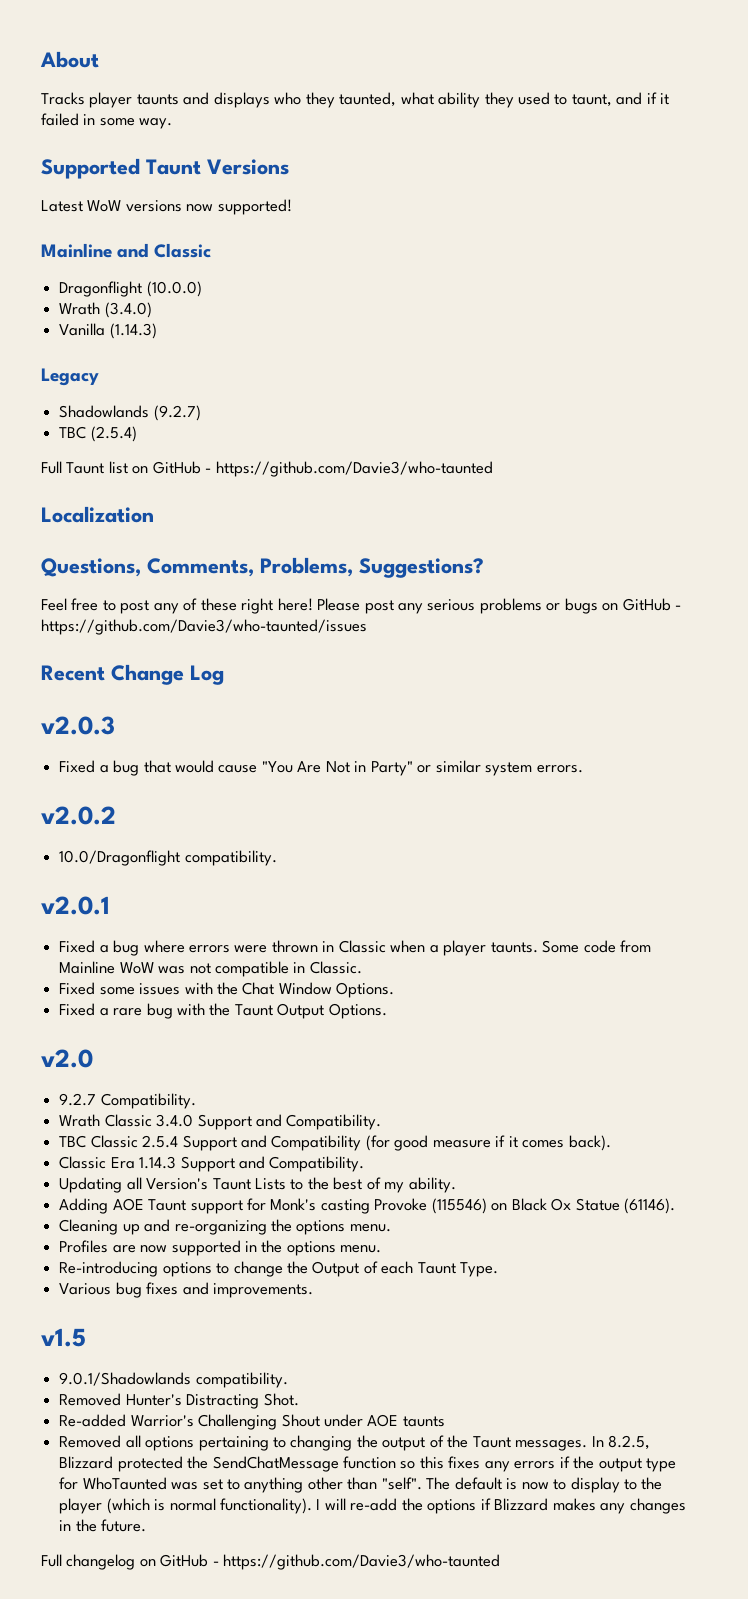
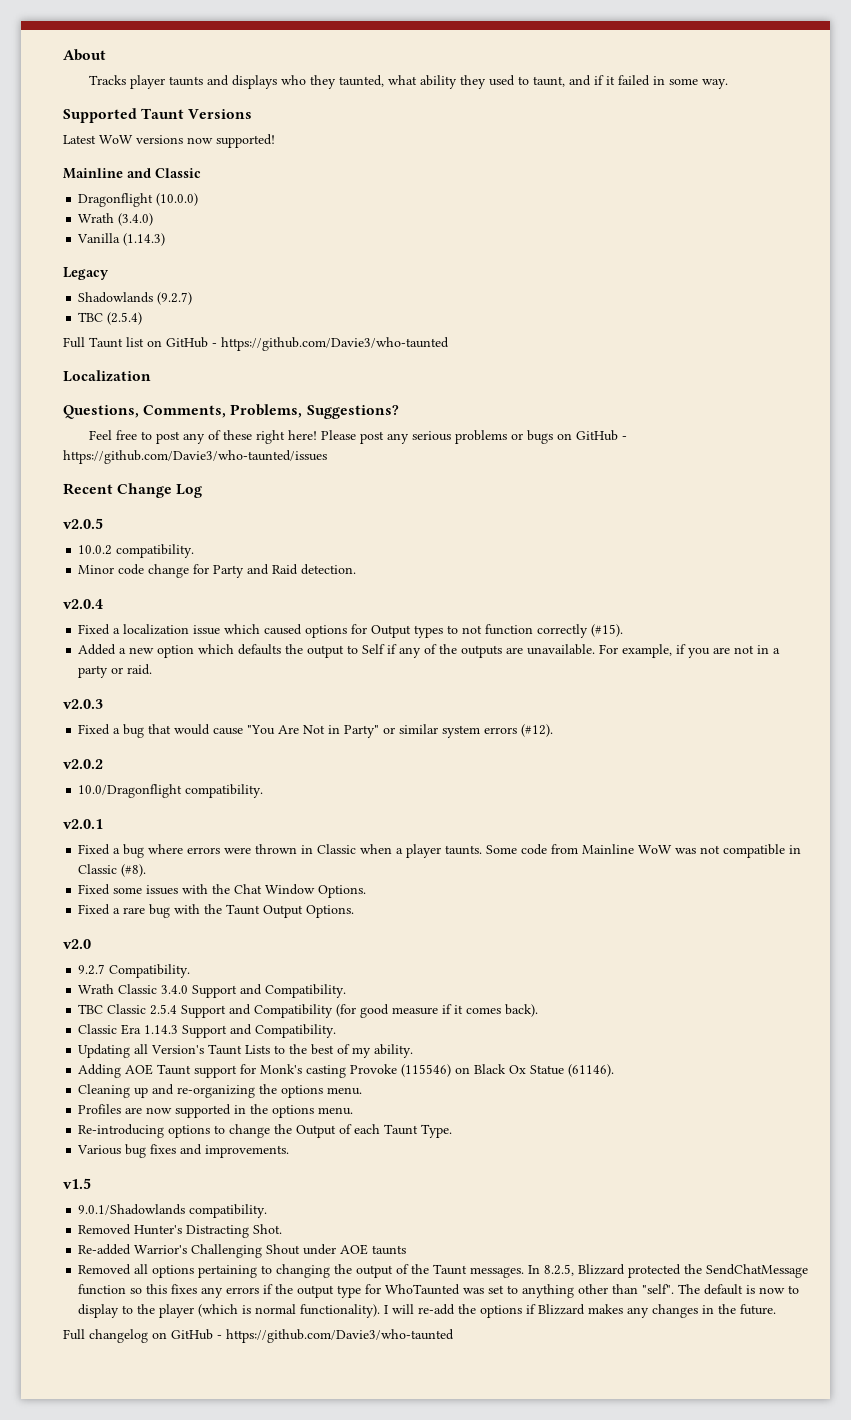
+ v2.0.5
+ 10.0.2 compatibility.
+ Minor code change for Party and Raid detection.
+ v2.0.4
+ Fixed a localization issue which caused options for Output types to not function correctly (#15).
+ Added a new option which defaults the output to Self if any of the outputs are unavailable. For example, if you are not in a party or raid.
- Fixed a bug that would cause "You Are Not in Party" or similar system errors.
+ Fixed a bug that would cause "You Are Not in Party" or similar system errors (#12).
- Some code from Mainline WoW was not compatible in Classic.
+ Some code from Mainline WoW was not compatible in Classic (#8).

